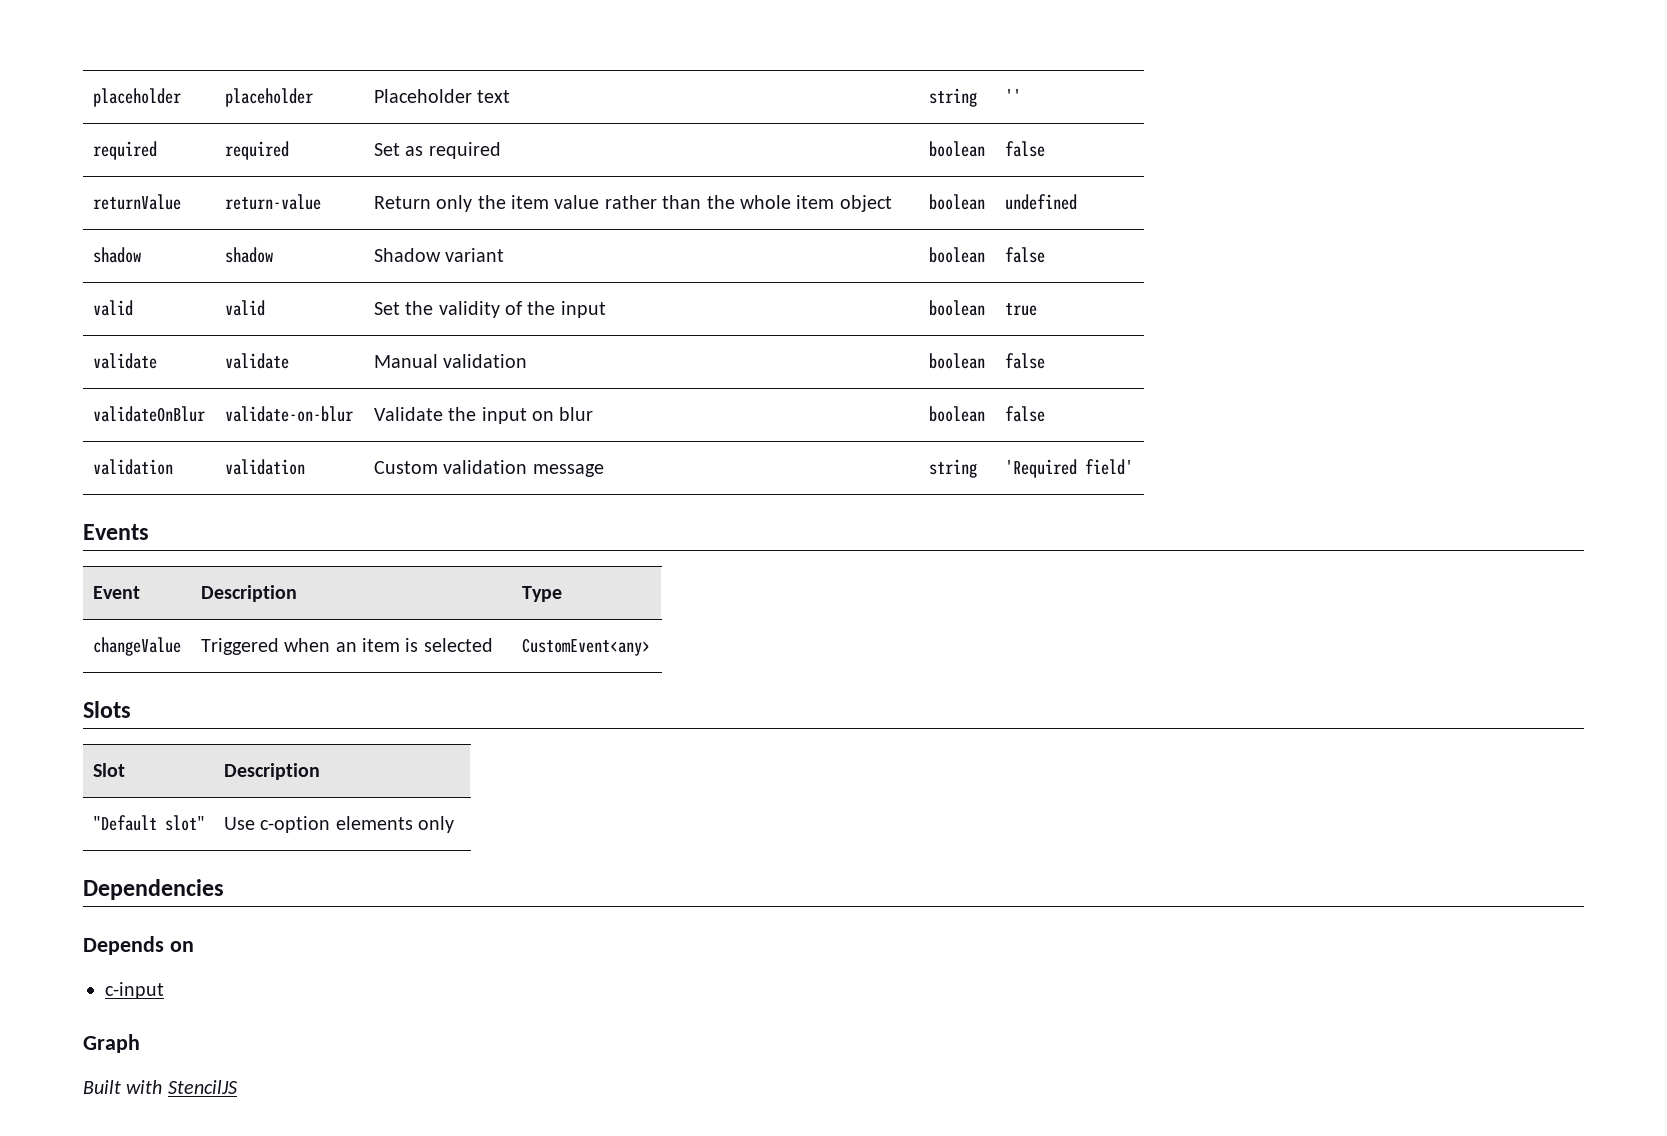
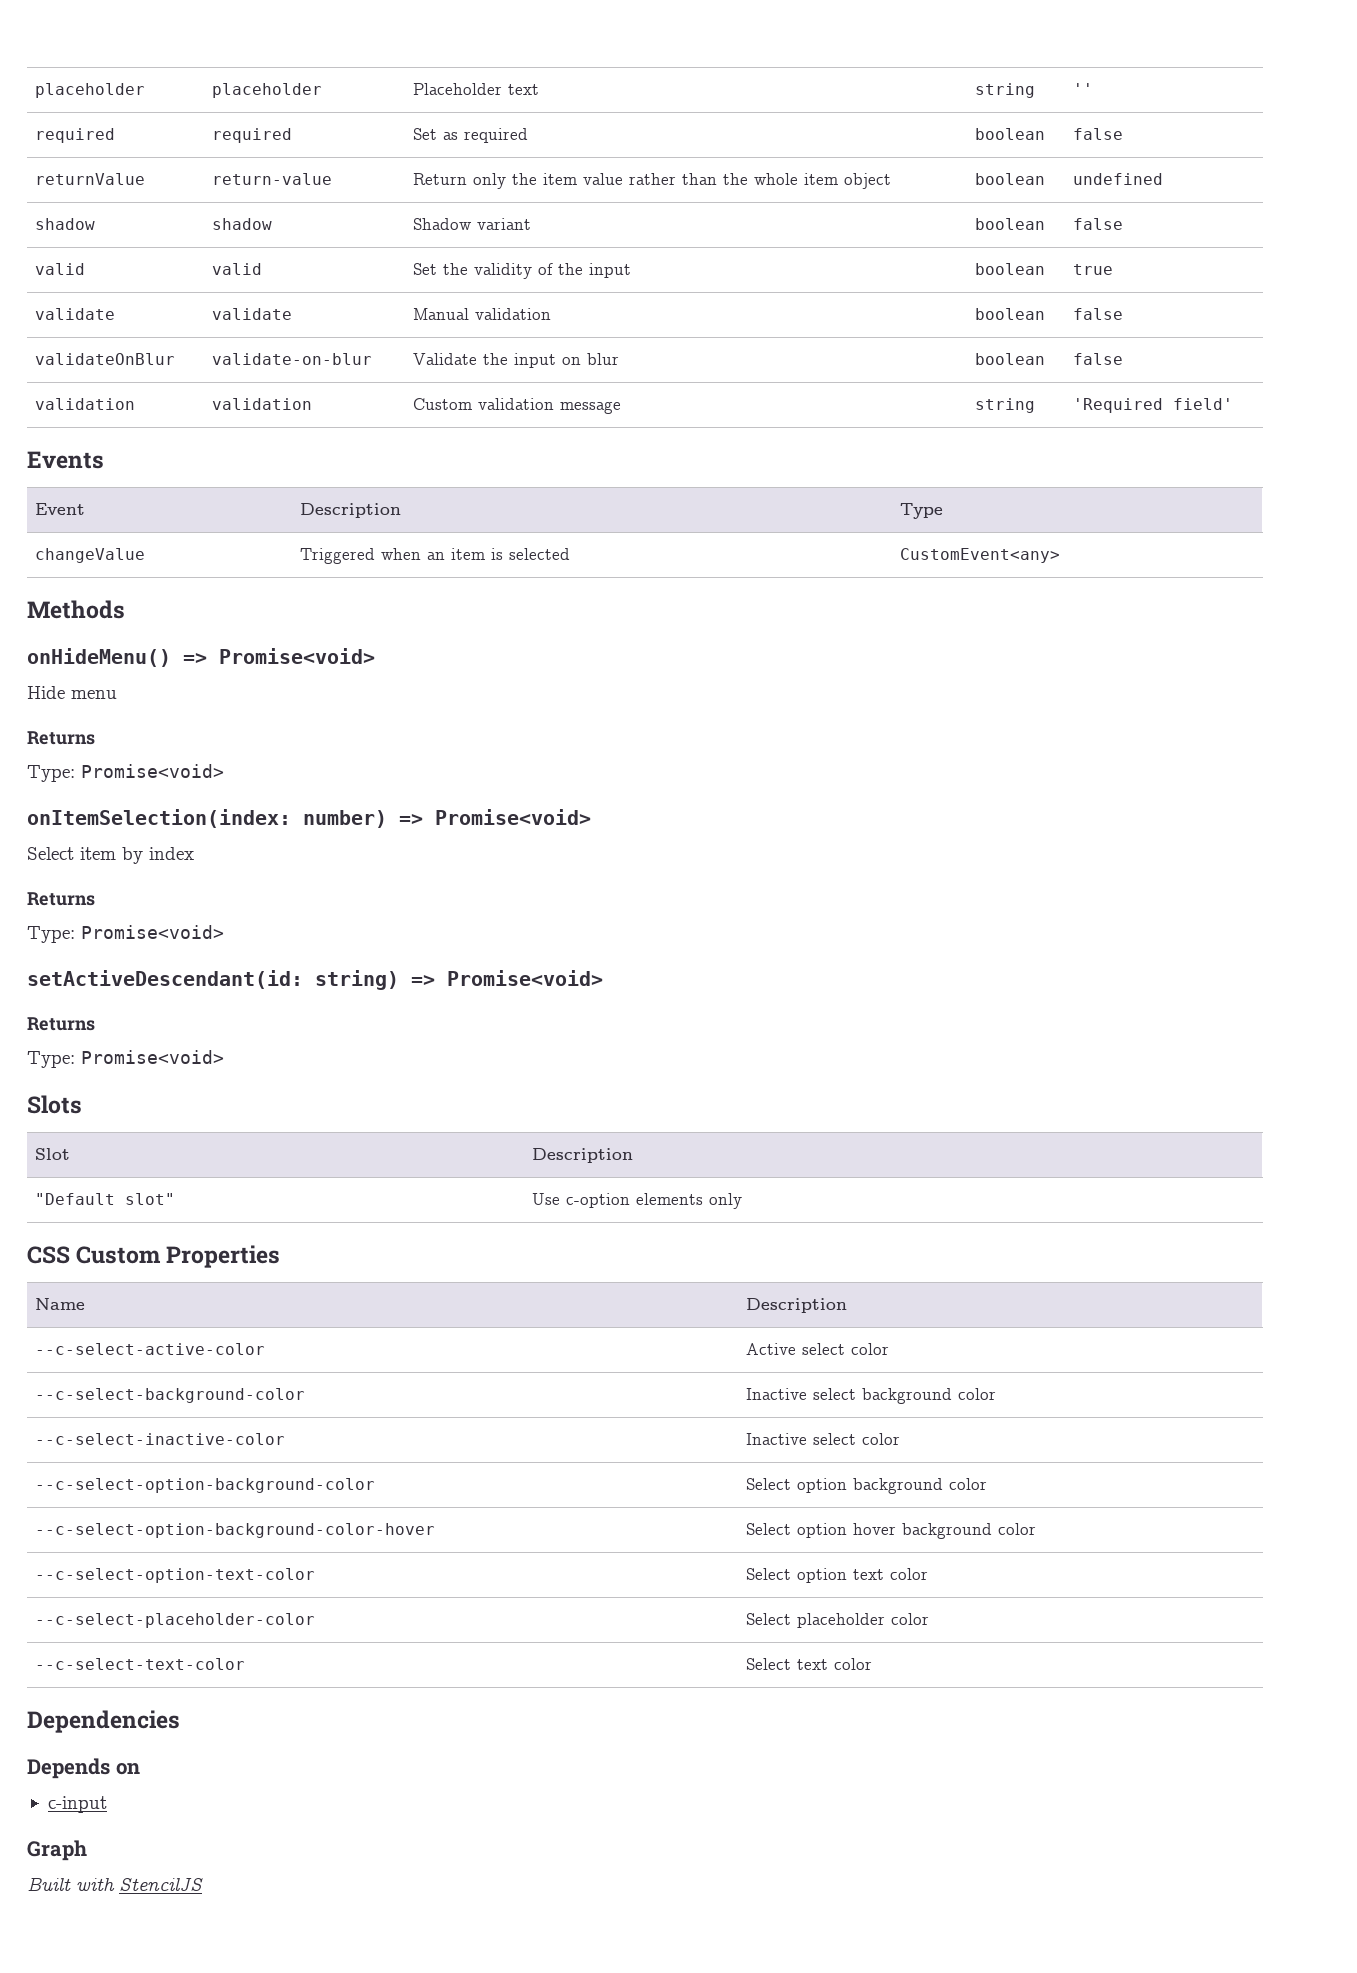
+ Methods
+ onHideMenu() => Promise<void>
+ Hide menu
+ Returns
+ Type: Promise<void>
+ onItemSelection(index: number) => Promise<void>
+ Select item by index
+ Returns
+ Type: Promise<void>
+ setActiveDescendant(id: string) => Promise<void>
+ Returns
+ Type: Promise<void>
+ CSS Custom Properties
+ Name | Description
+ --c-select-active-color | Active select color
+ --c-select-background-color | Inactive select background color
+ --c-select-inactive-color | Inactive select color
+ --c-select-option-background-color | Select option background color
+ --c-select-option-background-color-hover | Select option hover background color
+ --c-select-option-text-color | Select option text color
+ --c-select-placeholder-color | Select placeholder color
+ --c-select-text-color | Select text color

